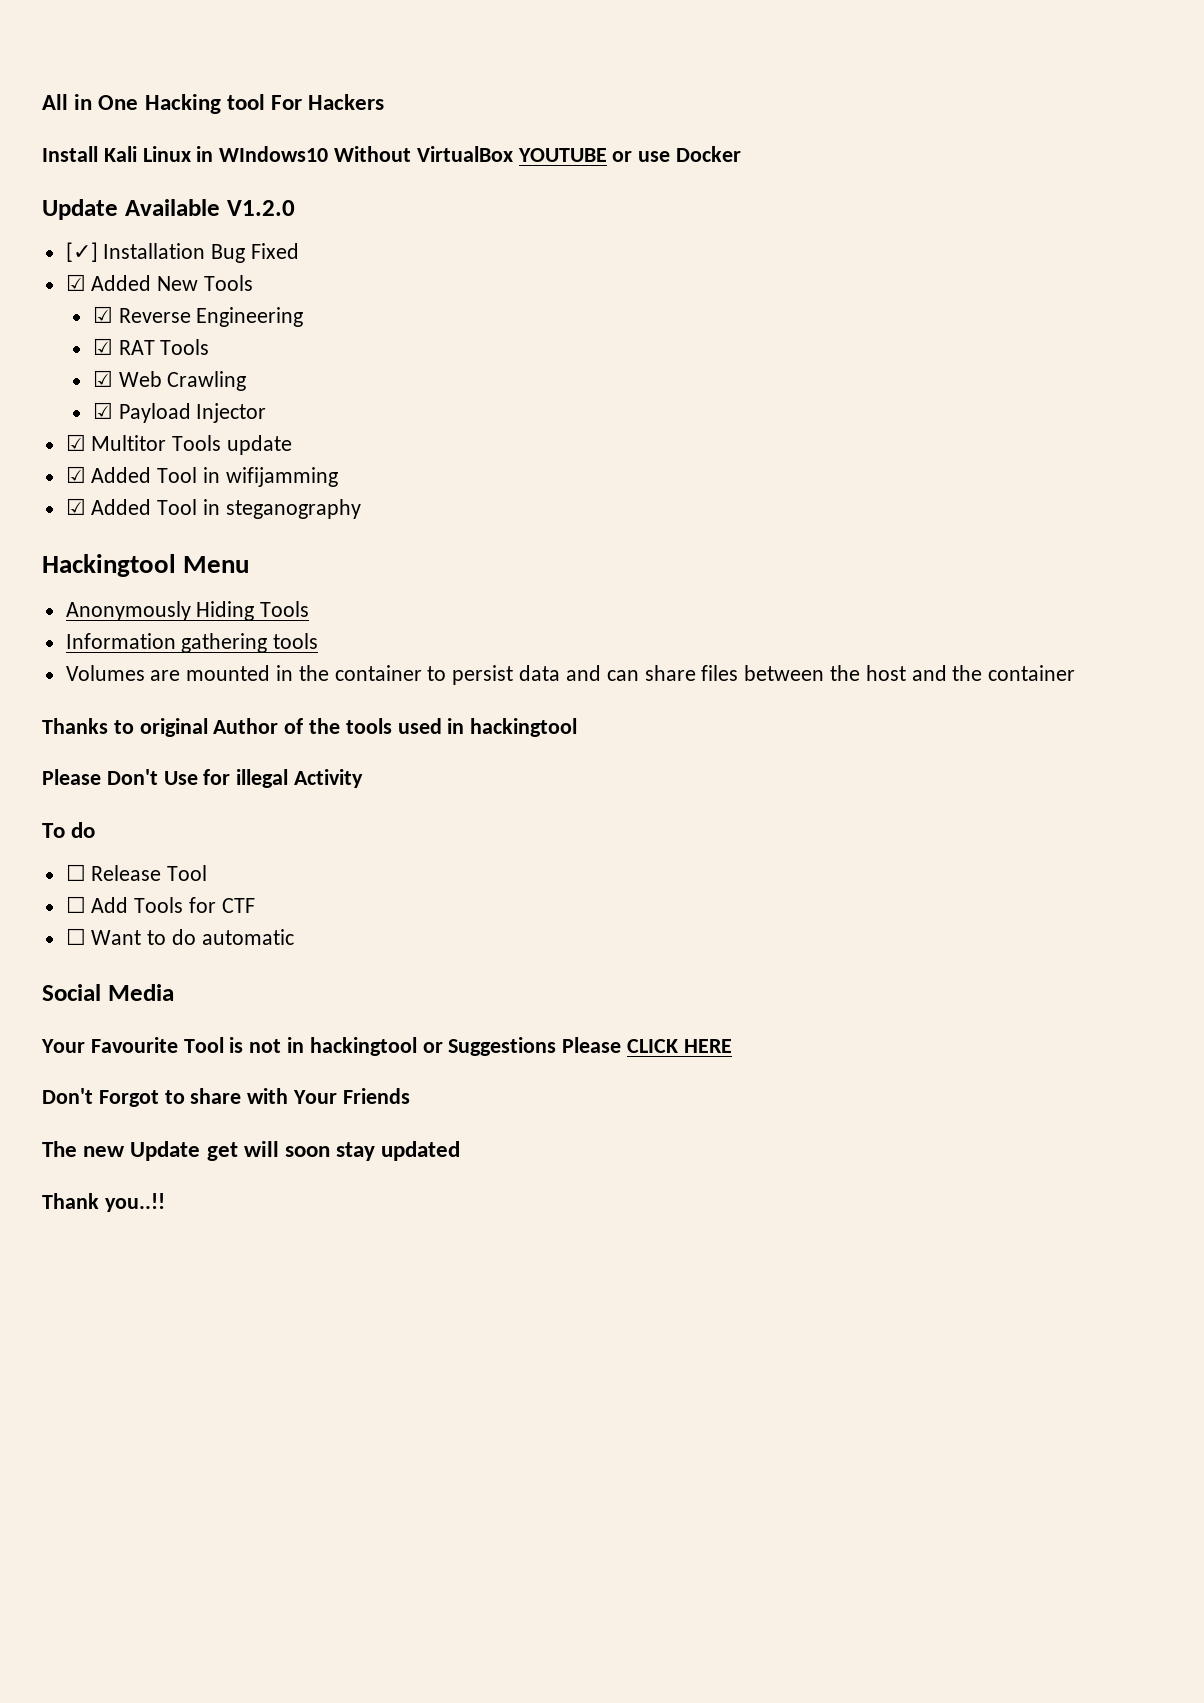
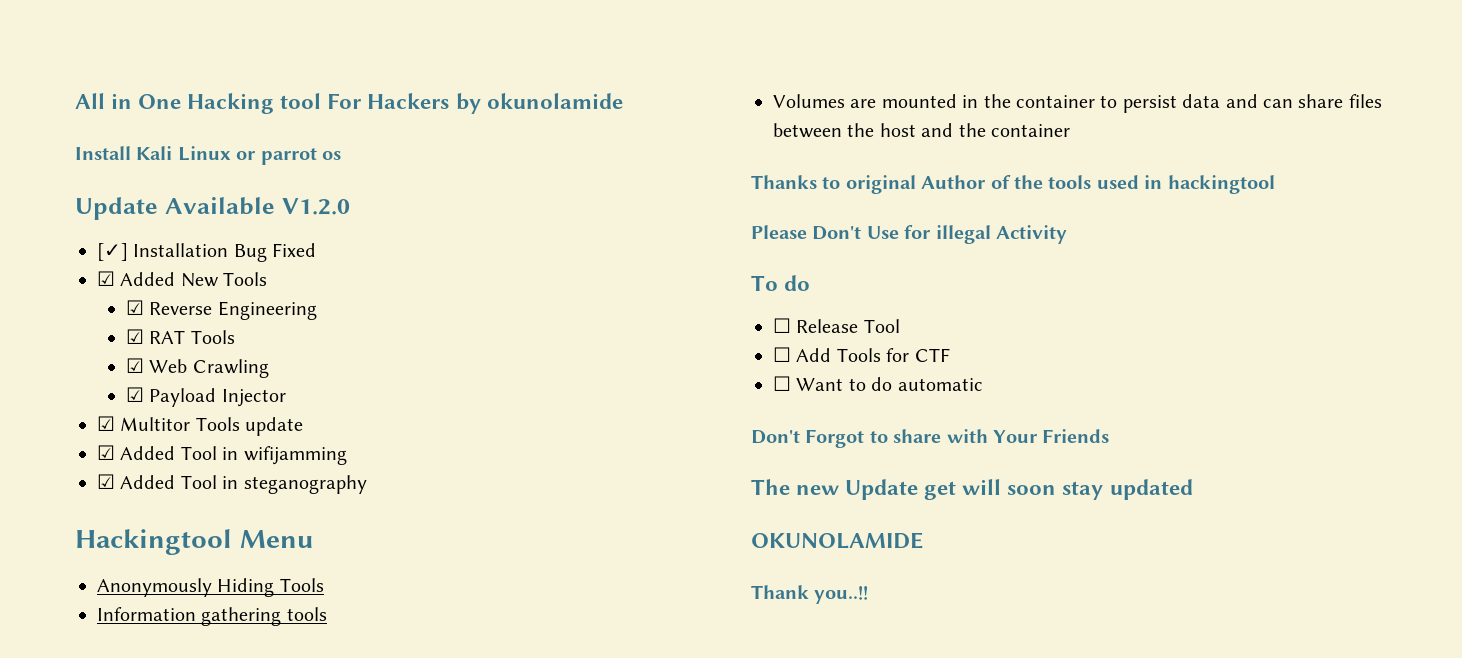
- All in One Hacking tool For Hackers
+ All in One Hacking tool For Hackers by okunolamide
- Install Kali Linux in WIndows10 Without VirtualBox YOUTUBE or use Docker
+ Install Kali Linux or parrot os
- Social Media
- Your Favourite Tool is not in hackingtool or Suggestions Please CLICK HERE
+ OKUNOLAMIDE

